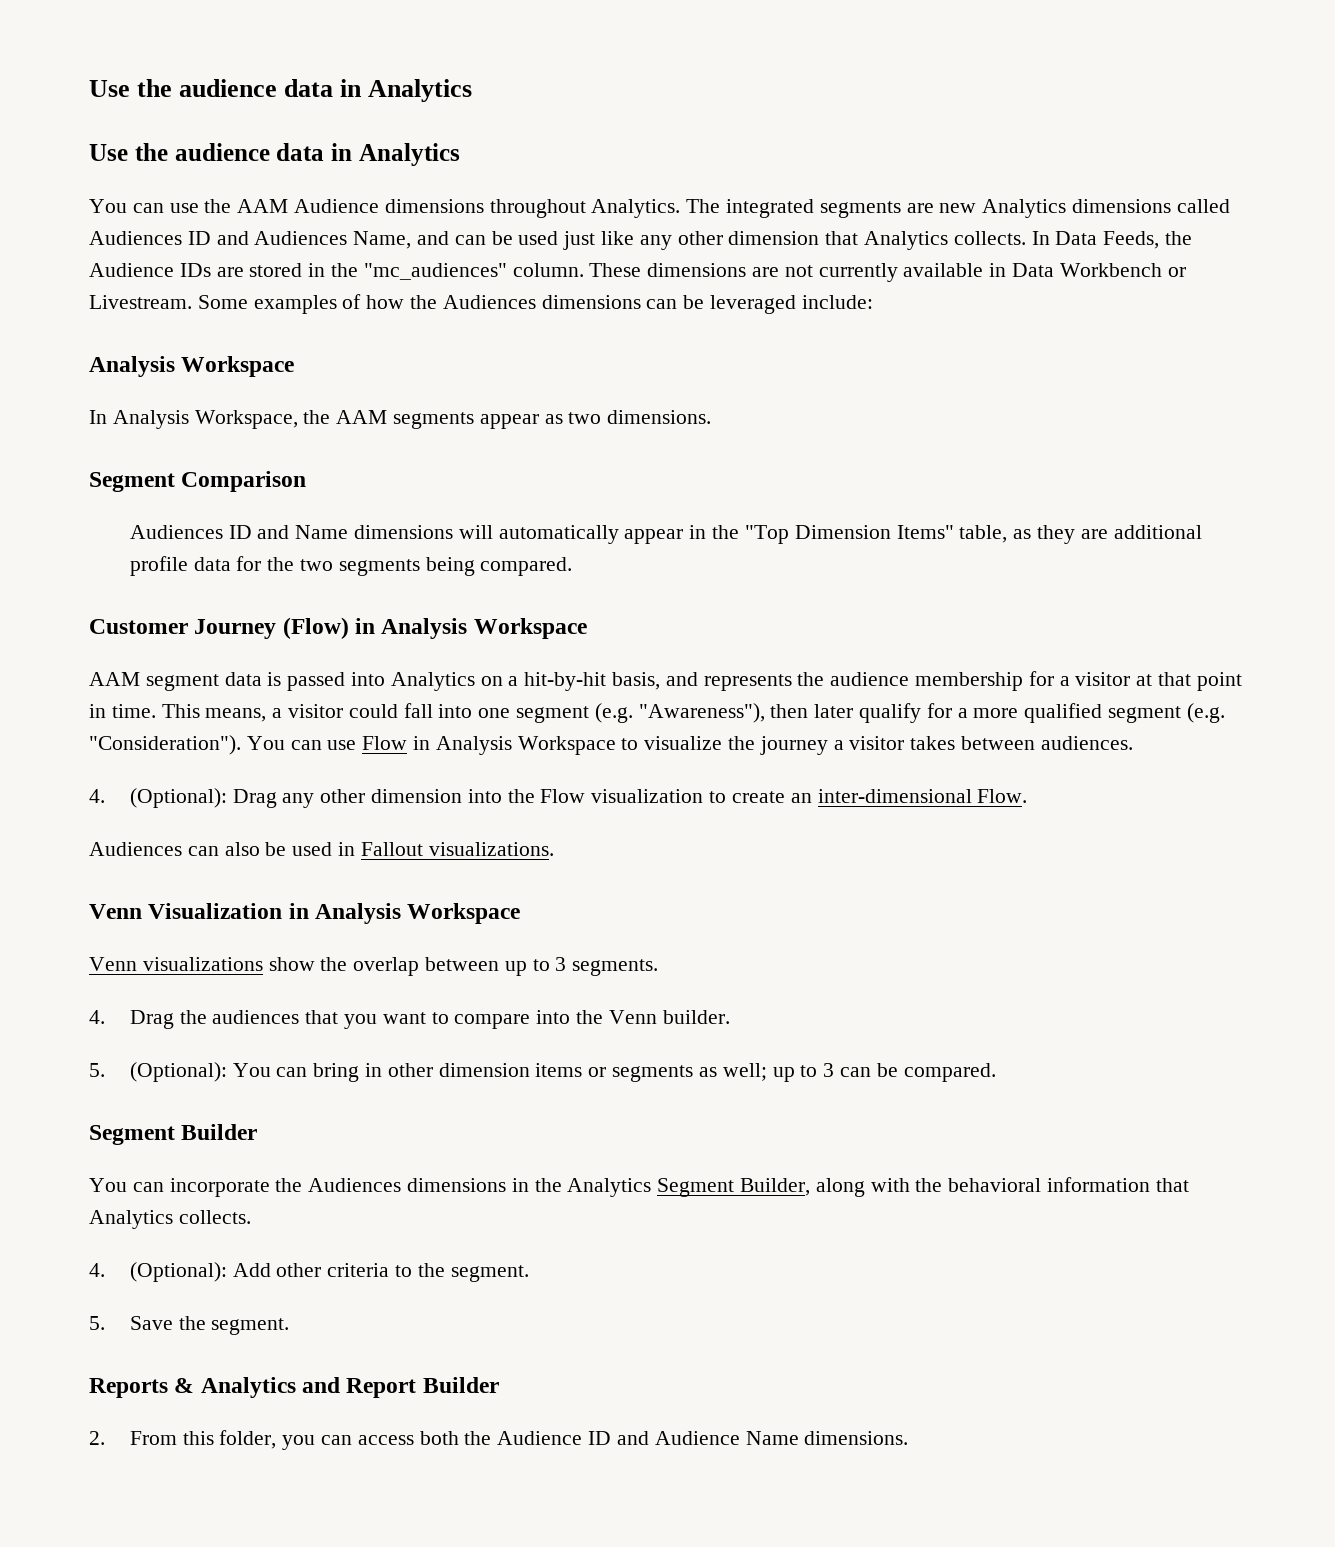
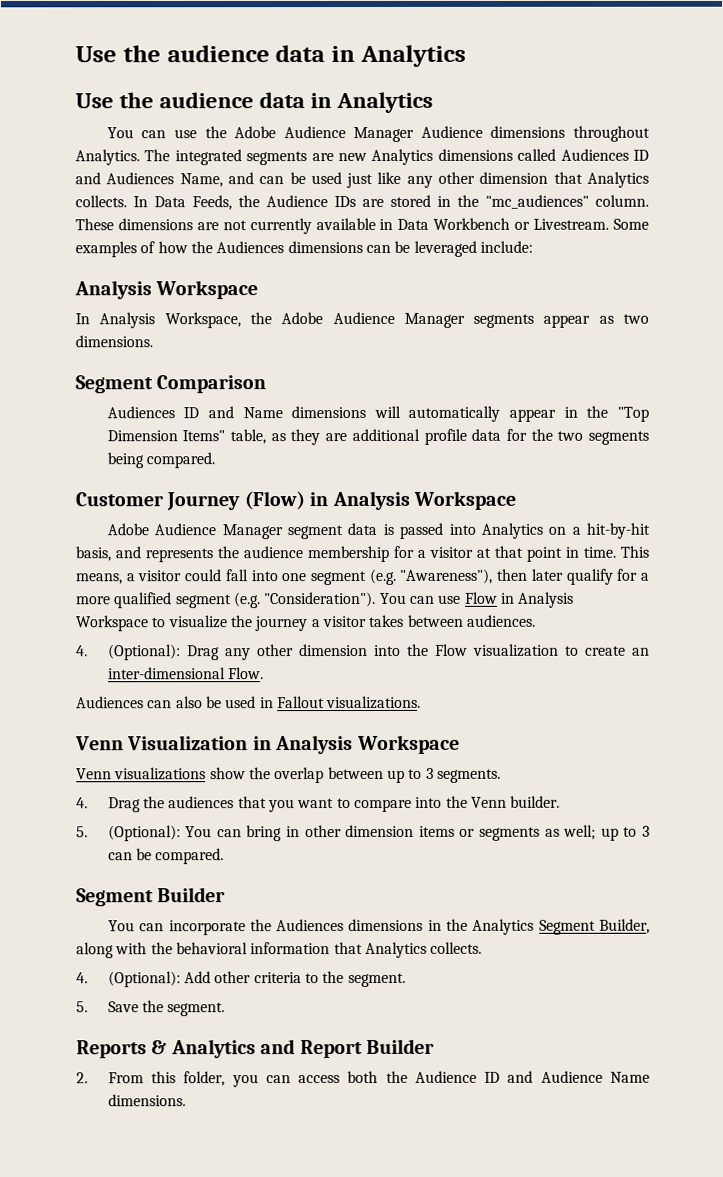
- You can use the AAM Audience dimensions throughout Analytics.
+ You can use the Adobe Audience Manager Audience dimensions throughout Analytics.
- In Analysis Workspace, the AAM segments appear as two dimensions.
+ In Analysis Workspace, the Adobe Audience Manager segments appear as two dimensions.
- AAM segment data is passed into Analytics on a hit-by-hit basis, and represents the audience membership for a visitor at that point in time.
+ Adobe Audience Manager segment data is passed into Analytics on a hit-by-hit basis, and represents the audience membership for a visitor at that point in time.

